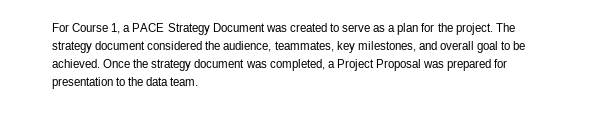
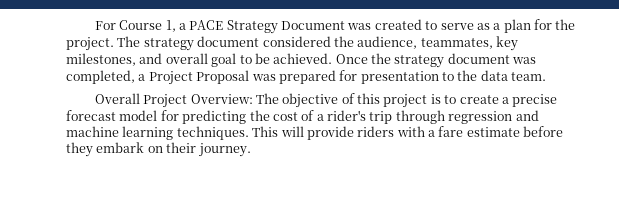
+ Overall Project Overview: The objective of this project is to create a precise forecast model for predicting the cost of a rider's trip through regression and machine learning techniques. This will provide riders with a fare estimate before they embark on their journey.

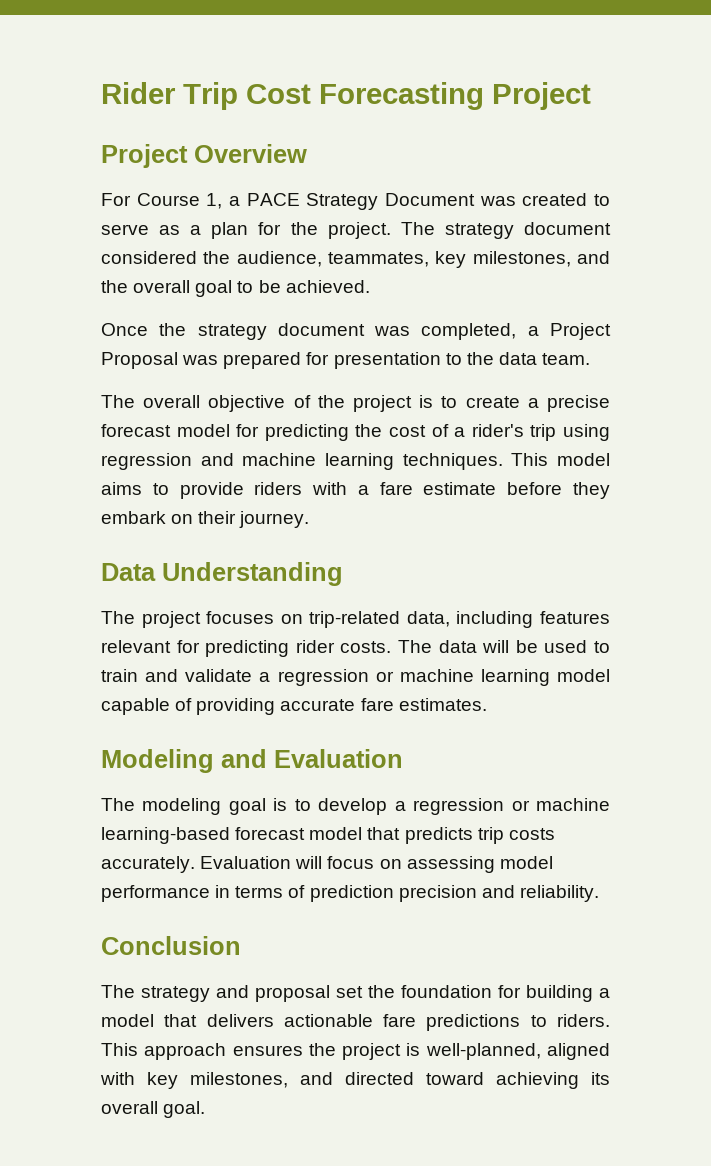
+ Rider Trip Cost Forecasting Project
+ Project Overview
- The strategy document considered the audience, teammates, key milestones, and overall goal to be achieved. Once the strategy document was completed, a Project Proposal was prepared for presentation to the data team.
+ The strategy document considered the audience, teammates, key milestones, and the overall goal to be achieved.
+ Once the strategy document was completed, a Project Proposal was prepared for presentation to the data team.
- Overall Project Overview: The objective of this project is to create a precise forecast model for predicting the cost of a rider's trip through regression and machine learning techniques.
+ The overall objective of the project is to create a precise forecast model for predicting the cost of a rider's trip using regression and machine learning techniques.
- This will provide riders with a fare estimate before they embark on their journey.
+ This model aims to provide riders with a fare estimate before they embark on their journey.
+ Data Understanding
+ The project focuses on trip-related data, including features relevant for predicting rider costs. The data will be used to train and validate a regression or machine learning model capable of providing accurate fare estimates.
+ Modeling and Evaluation
+ The modeling goal is to develop a regression or machine learning-based forecast model that predicts trip costs accurately. Evaluation will focus on assessing model performance in terms of prediction precision and reliability.
+ Conclusion
+ The strategy and proposal set the foundation for building a model that delivers actionable fare predictions to riders. This approach ensures the project is well-planned, aligned with key milestones, and directed toward achieving its overall goal.

